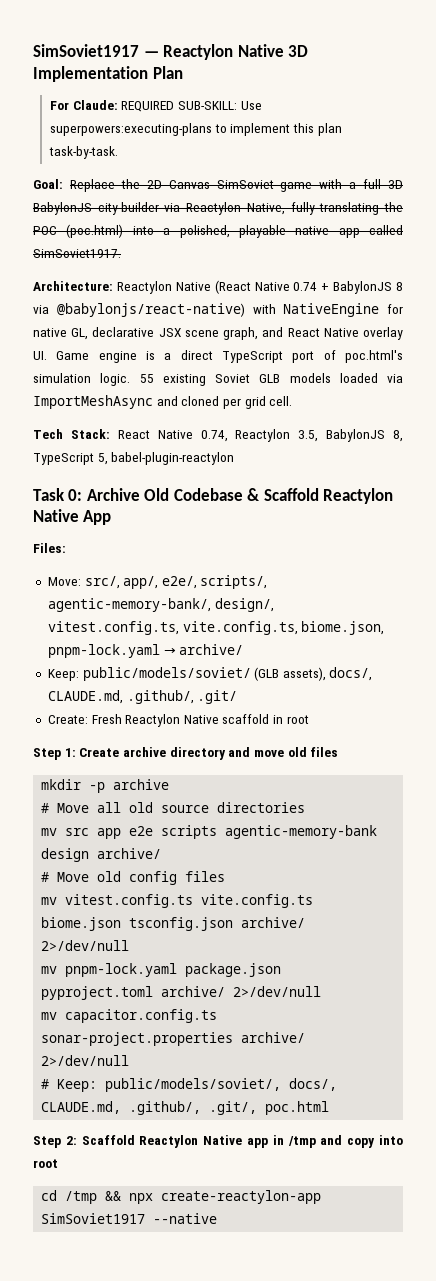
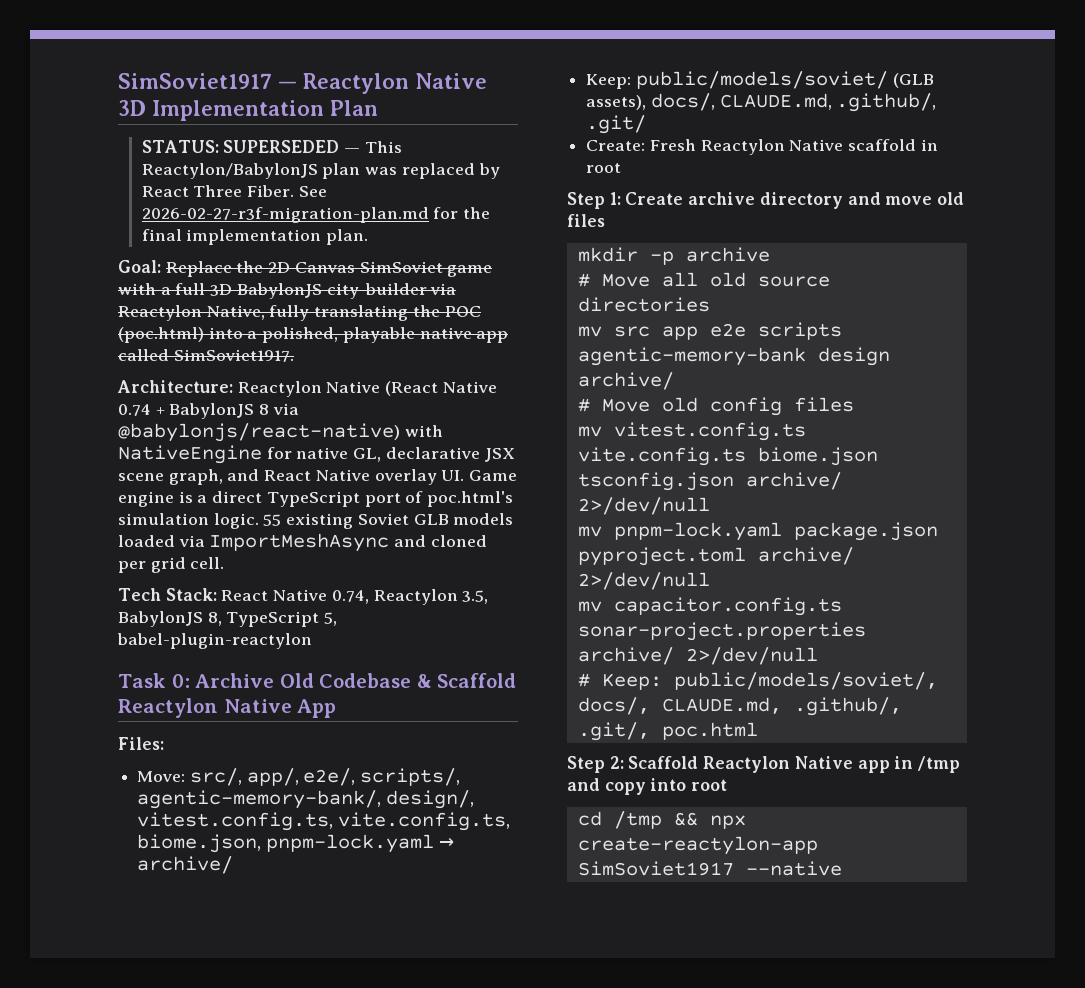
- For Claude: REQUIRED SUB-SKILL: Use superpowers:executing-plans to implement this plan task-by-task.
+ STATUS: SUPERSEDED — This Reactylon/BabylonJS plan was replaced by React Three Fiber. See 2026-02-27-r3f-migration-plan.md for the final implementation plan.

